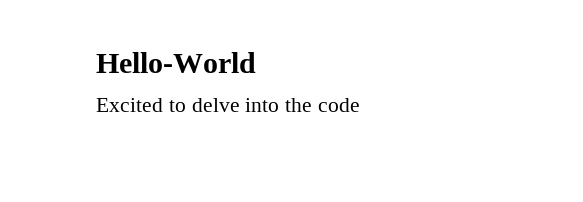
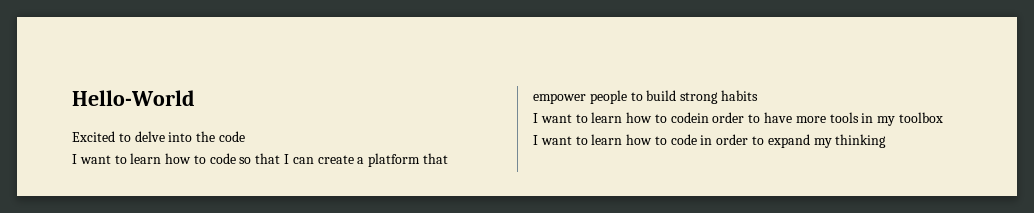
+ I want to learn how to code so that I can create a platform that empower people to build strong habits
+ I want to learn how to codein order to have more tools in my toolbox
+ I want to learn how to code in order to expand my thinking

